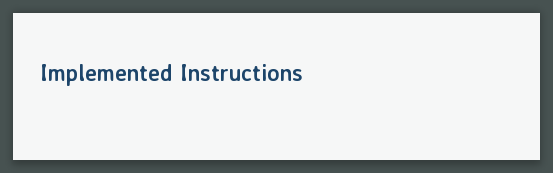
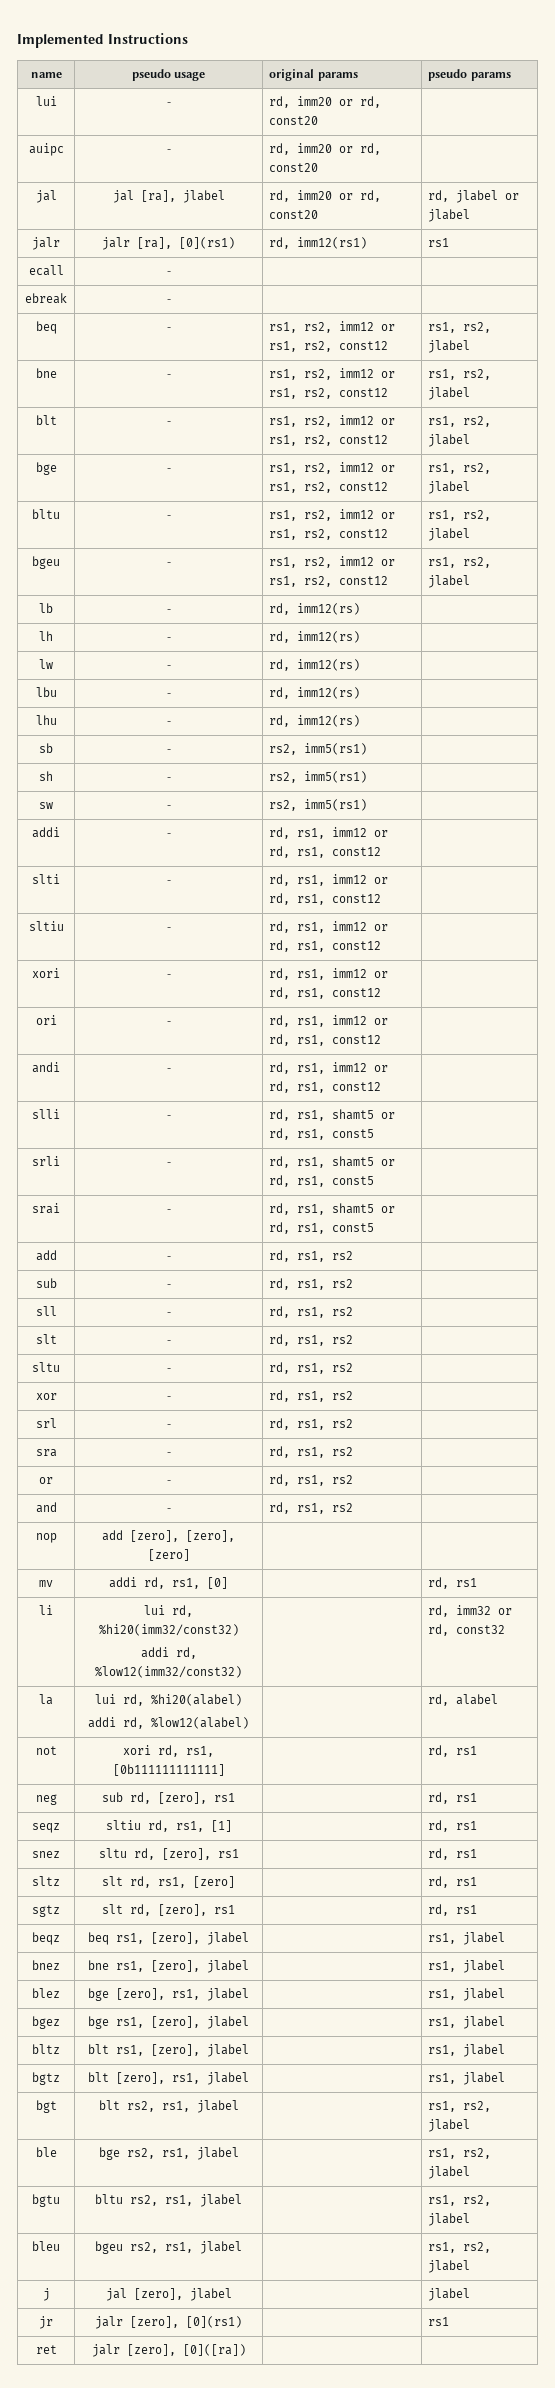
+ name | pseudo usage | original params | pseudo params
+ lui | - | rd, imm20 or rd, const20 |
+ auipc | - | rd, imm20 or rd, const20 |
+ jal | jal [ra], jlabel | rd, imm20 or rd, const20 | rd, jlabel or jlabel
+ jalr | jalr [ra], [0](rs1) | rd, imm12(rs1) | rs1
+ ecall | - | |
+ ebreak | - | |
+ beq | - | rs1, rs2, imm12 or rs1, rs2, const12 | rs1, rs2, jlabel
+ bne | - | rs1, rs2, imm12 or rs1, rs2, const12 | rs1, rs2, jlabel
+ blt | - | rs1, rs2, imm12 or rs1, rs2, const12 | rs1, rs2, jlabel
+ bge | - | rs1, rs2, imm12 or rs1, rs2, const12 | rs1, rs2, jlabel
+ bltu | - | rs1, rs2, imm12 or rs1, rs2, const12 | rs1, rs2, jlabel
+ bgeu | - | rs1, rs2, imm12 or rs1, rs2, const12 | rs1, rs2, jlabel
+ lb | - | rd, imm12(rs) |
+ lh | - | rd, imm12(rs) |
+ lw | - | rd, imm12(rs) |
+ lbu | - | rd, imm12(rs) |
+ lhu | - | rd, imm12(rs) |
+ sb | - | rs2, imm5(rs1) |
+ sh | - | rs2, imm5(rs1) |
+ sw | - | rs2, imm5(rs1) |
+ addi | - | rd, rs1, imm12 or rd, rs1, const12 |
+ slti | - | rd, rs1, imm12 or rd, rs1, const12 |
+ sltiu | - | rd, rs1, imm12 or rd, rs1, const12 |
+ xori | - | rd, rs1, imm12 or rd, rs1, const12 |
+ ori | - | rd, rs1, imm12 or rd, rs1, const12 |
+ andi | - | rd, rs1, imm12 or rd, rs1, const12 |
+ slli | - | rd, rs1, shamt5 or rd, rs1, const5 |
+ srli | - | rd, rs1, shamt5 or rd, rs1, const5 |
+ srai | - | rd, rs1, shamt5 or rd, rs1, const5 |
+ add | - | rd, rs1, rs2 |
+ sub | - | rd, rs1, rs2 |
+ sll | - | rd, rs1, rs2 |
+ slt | - | rd, rs1, rs2 |
+ sltu | - | rd, rs1, rs2 |
+ xor | - | rd, rs1, rs2 |
+ srl | - | rd, rs1, rs2 |
+ sra | - | rd, rs1, rs2 |
+ or | - | rd, rs1, rs2 |
+ and | - | rd, rs1, rs2 |
+ nop | add [zero], [zero], [zero] | |
+ mv | addi rd, rs1, [0] | | rd, rs1
+ li | lui rd, %hi20(imm32/const32)
+ addi rd, %low12(imm32/const32) | | rd, imm32 or rd, const32
+ la | lui rd, %hi20(alabel)
+ addi rd, %low12(alabel) | | rd, alabel
+ not | xori rd, rs1, [0b111111111111] | | rd, rs1
+ neg | sub rd, [zero], rs1 | | rd, rs1
+ seqz | sltiu rd, rs1, [1] | | rd, rs1
+ snez | sltu rd, [zero], rs1 | | rd, rs1
+ sltz | slt rd, rs1, [zero] | | rd, rs1
+ sgtz | slt rd, [zero], rs1 | | rd, rs1
+ beqz | beq rs1, [zero], jlabel | | rs1, jlabel
+ bnez | bne rs1, [zero], jlabel | | rs1, jlabel
+ blez | bge [zero], rs1, jlabel | | rs1, jlabel
+ bgez | bge rs1, [zero], jlabel | | rs1, jlabel
+ bltz | blt rs1, [zero], jlabel | | rs1, jlabel
+ bgtz | blt [zero], rs1, jlabel | | rs1, jlabel
+ bgt | blt rs2, rs1, jlabel | | rs1, rs2, jlabel
+ ble | bge rs2, rs1, jlabel | | rs1, rs2, jlabel
+ bgtu | bltu rs2, rs1, jlabel | | rs1, rs2, jlabel
+ bleu | bgeu rs2, rs1, jlabel | | rs1, rs2, jlabel
+ j | jal [zero], jlabel | | jlabel
+ jr | jalr [zero], [0](rs1) | | rs1
+ ret | jalr [zero], [0]([ra]) | |

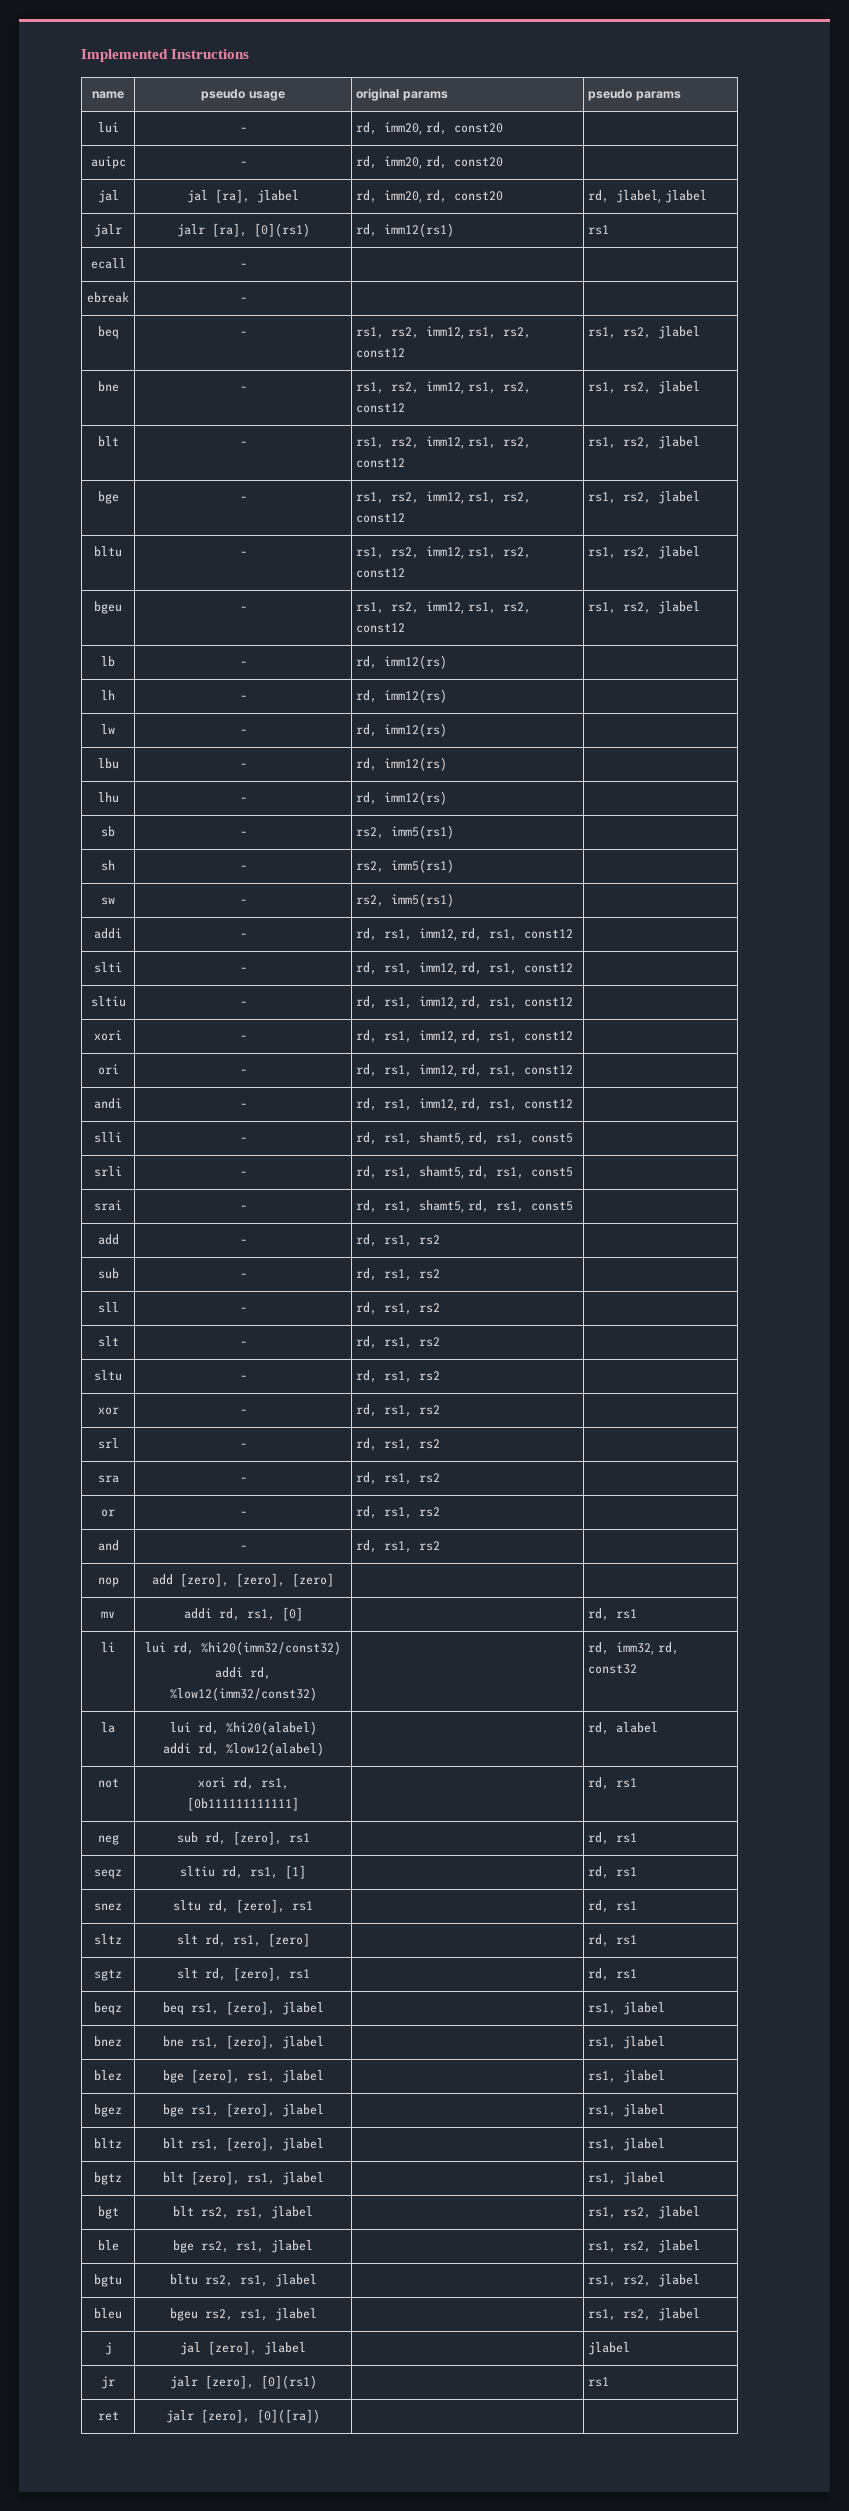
- lui | - | rd, imm20 or rd, const20 |
+ lui | - | rd, imm20, rd, const20 |
- auipc | - | rd, imm20 or rd, const20 |
+ auipc | - | rd, imm20, rd, const20 |
- jal | jal [ra], jlabel | rd, imm20 or rd, const20 | rd, jlabel or jlabel
+ jal | jal [ra], jlabel | rd, imm20, rd, const20 | rd, jlabel, jlabel
- beq | - | rs1, rs2, imm12 or rs1, rs2, const12 | rs1, rs2, jlabel
+ beq | - | rs1, rs2, imm12, rs1, rs2, const12 | rs1, rs2, jlabel
- bne | - | rs1, rs2, imm12 or rs1, rs2, const12 | rs1, rs2, jlabel
+ bne | - | rs1, rs2, imm12, rs1, rs2, const12 | rs1, rs2, jlabel
- blt | - | rs1, rs2, imm12 or rs1, rs2, const12 | rs1, rs2, jlabel
+ blt | - | rs1, rs2, imm12, rs1, rs2, const12 | rs1, rs2, jlabel
- bge | - | rs1, rs2, imm12 or rs1, rs2, const12 | rs1, rs2, jlabel
+ bge | - | rs1, rs2, imm12, rs1, rs2, const12 | rs1, rs2, jlabel
- bltu | - | rs1, rs2, imm12 or rs1, rs2, const12 | rs1, rs2, jlabel
+ bltu | - | rs1, rs2, imm12, rs1, rs2, const12 | rs1, rs2, jlabel
- bgeu | - | rs1, rs2, imm12 or rs1, rs2, const12 | rs1, rs2, jlabel
+ bgeu | - | rs1, rs2, imm12, rs1, rs2, const12 | rs1, rs2, jlabel
- addi | - | rd, rs1, imm12 or rd, rs1, const12 |
+ addi | - | rd, rs1, imm12, rd, rs1, const12 |
- slti | - | rd, rs1, imm12 or rd, rs1, const12 |
+ slti | - | rd, rs1, imm12, rd, rs1, const12 |
- sltiu | - | rd, rs1, imm12 or rd, rs1, const12 |
+ sltiu | - | rd, rs1, imm12, rd, rs1, const12 |
- xori | - | rd, rs1, imm12 or rd, rs1, const12 |
+ xori | - | rd, rs1, imm12, rd, rs1, const12 |
- ori | - | rd, rs1, imm12 or rd, rs1, const12 |
+ ori | - | rd, rs1, imm12, rd, rs1, const12 |
- andi | - | rd, rs1, imm12 or rd, rs1, const12 |
+ andi | - | rd, rs1, imm12, rd, rs1, const12 |
- slli | - | rd, rs1, shamt5 or rd, rs1, const5 |
+ slli | - | rd, rs1, shamt5, rd, rs1, const5 |
- srli | - | rd, rs1, shamt5 or rd, rs1, const5 |
+ srli | - | rd, rs1, shamt5, rd, rs1, const5 |
- srai | - | rd, rs1, shamt5 or rd, rs1, const5 |
+ srai | - | rd, rs1, shamt5, rd, rs1, const5 |
  li | lui rd, %hi20(imm32/const32)
- addi rd, %low12(imm32/const32) | | rd, imm32 or rd, const32
+ addi rd, %low12(imm32/const32) | | rd, imm32, rd, const32

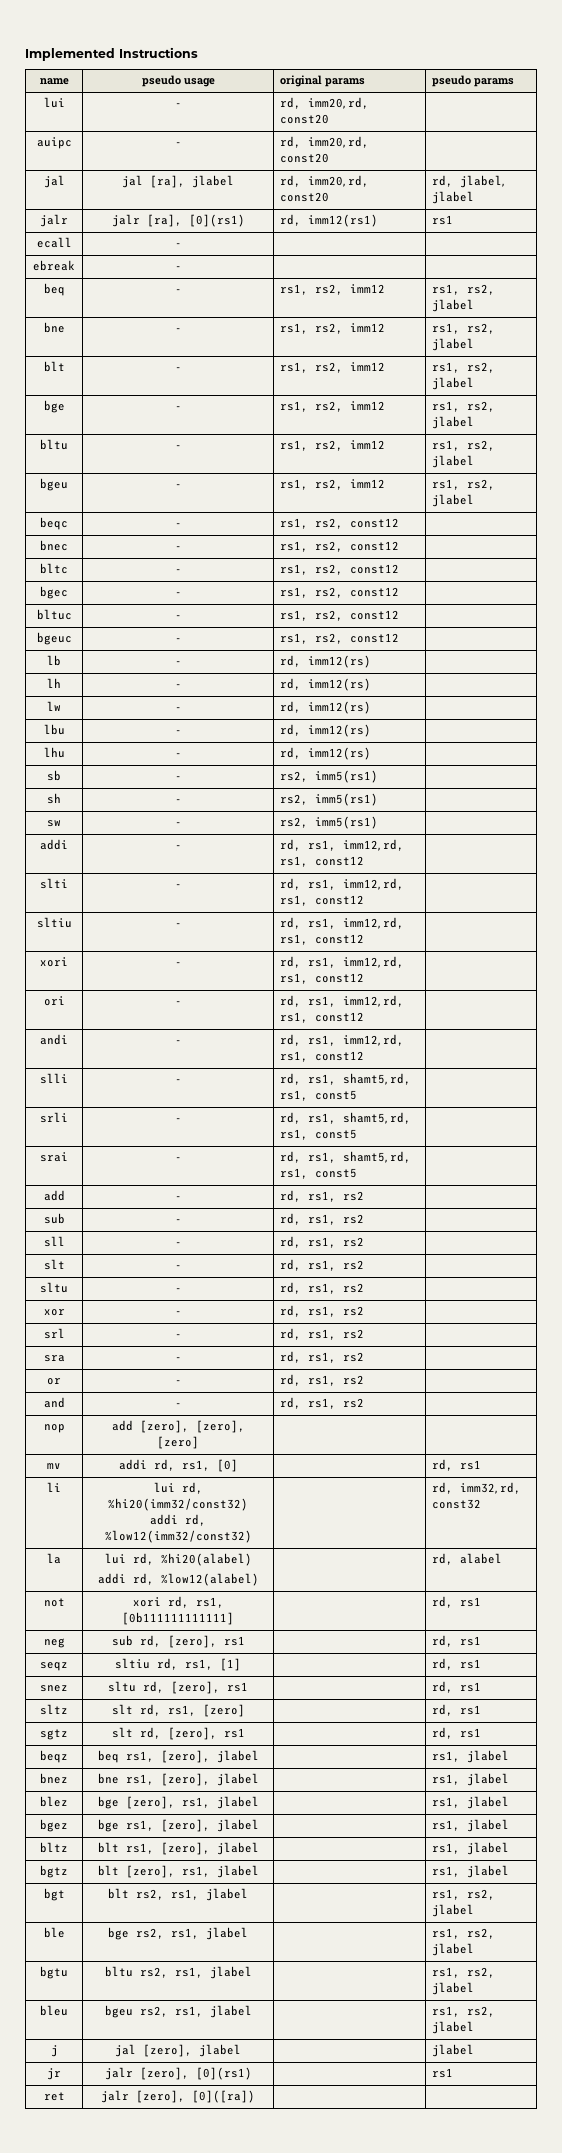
- beq | - | rs1, rs2, imm12, rs1, rs2, const12 | rs1, rs2, jlabel
+ beq | - | rs1, rs2, imm12 | rs1, rs2, jlabel
- bne | - | rs1, rs2, imm12, rs1, rs2, const12 | rs1, rs2, jlabel
+ bne | - | rs1, rs2, imm12 | rs1, rs2, jlabel
- blt | - | rs1, rs2, imm12, rs1, rs2, const12 | rs1, rs2, jlabel
+ blt | - | rs1, rs2, imm12 | rs1, rs2, jlabel
- bge | - | rs1, rs2, imm12, rs1, rs2, const12 | rs1, rs2, jlabel
+ bge | - | rs1, rs2, imm12 | rs1, rs2, jlabel
- bltu | - | rs1, rs2, imm12, rs1, rs2, const12 | rs1, rs2, jlabel
+ bltu | - | rs1, rs2, imm12 | rs1, rs2, jlabel
- bgeu | - | rs1, rs2, imm12, rs1, rs2, const12 | rs1, rs2, jlabel
+ bgeu | - | rs1, rs2, imm12 | rs1, rs2, jlabel
+ beqc | - | rs1, rs2, const12 |
+ bnec | - | rs1, rs2, const12 |
+ bltc | - | rs1, rs2, const12 |
+ bgec | - | rs1, rs2, const12 |
+ bltuc | - | rs1, rs2, const12 |
+ bgeuc | - | rs1, rs2, const12 |

